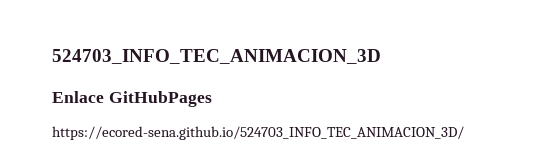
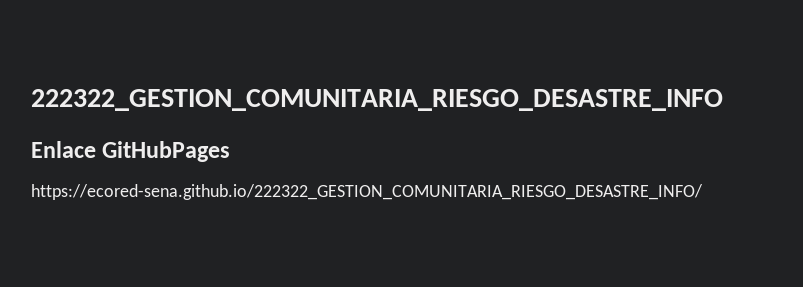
- 524703_INFO_TEC_ANIMACION_3D
+ 222322_GESTION_COMUNITARIA_RIESGO_DESASTRE_INFO
- https://ecored-sena.github.io/524703_INFO_TEC_ANIMACION_3D/
+ https://ecored-sena.github.io/222322_GESTION_COMUNITARIA_RIESGO_DESASTRE_INFO/

